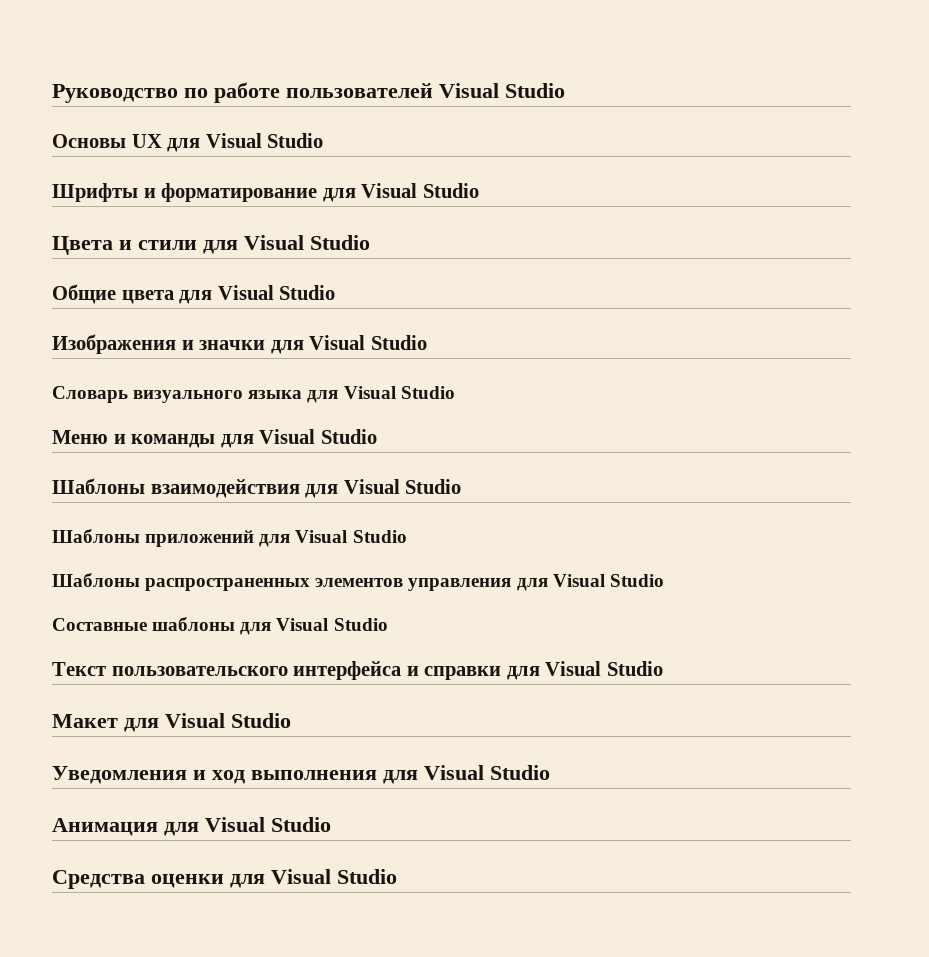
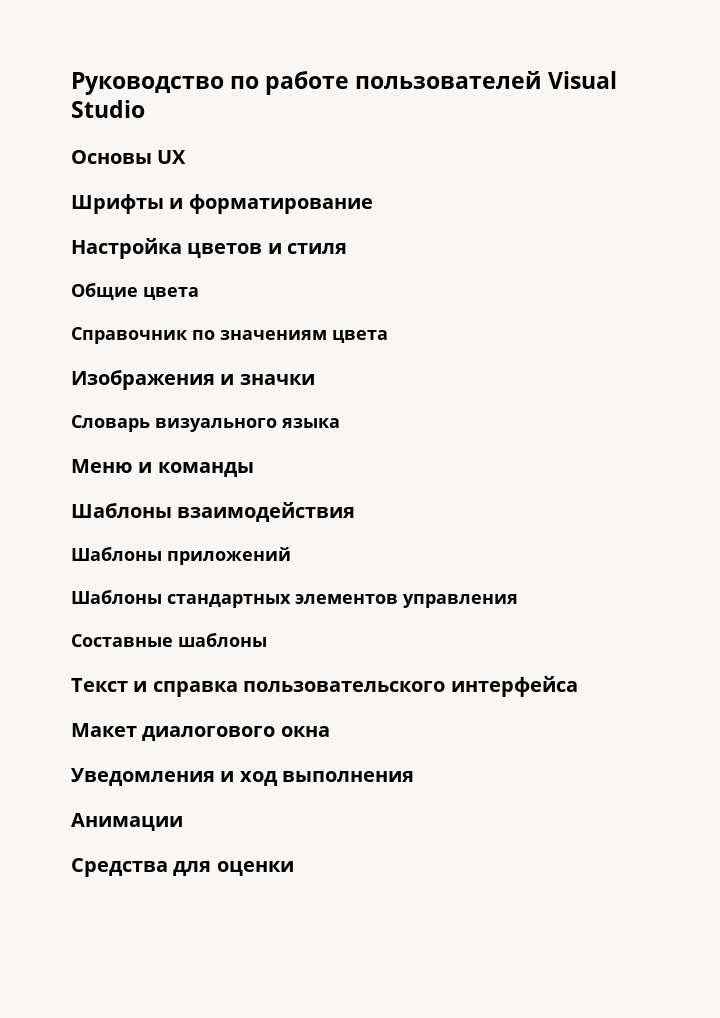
- Основы UX для Visual Studio
+ Основы UX
- Шрифты и форматирование для Visual Studio
- Цвета и стили для Visual Studio
- Общие цвета для Visual Studio
+ Шрифты и форматирование
+ Настройка цветов и стиля
+ Общие цвета
+ Справочник по значениям цвета
- Изображения и значки для Visual Studio
+ Изображения и значки
- Словарь визуального языка для Visual Studio
+ Словарь визуального языка
- Меню и команды для Visual Studio
+ Меню и команды
- Шаблоны взаимодействия для Visual Studio
+ Шаблоны взаимодействия
- Шаблоны приложений для Visual Studio
- Шаблоны распространенных элементов управления для Visual Studio
+ Шаблоны приложений
+ Шаблоны стандартных элементов управления
- Составные шаблоны для Visual Studio
+ Составные шаблоны
- Текст пользовательского интерфейса и справки для Visual Studio
- Макет для Visual Studio
- Уведомления и ход выполнения для Visual Studio
- Анимация для Visual Studio
- Средства оценки для Visual Studio
+ Текст и справка пользовательского интерфейса
+ Макет диалогового окна
+ Уведомления и ход выполнения
+ Анимации
+ Средства для оценки

